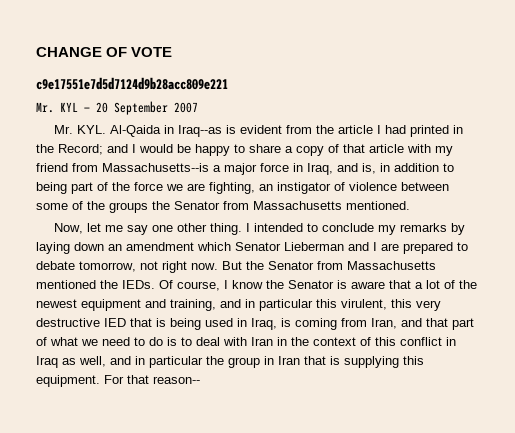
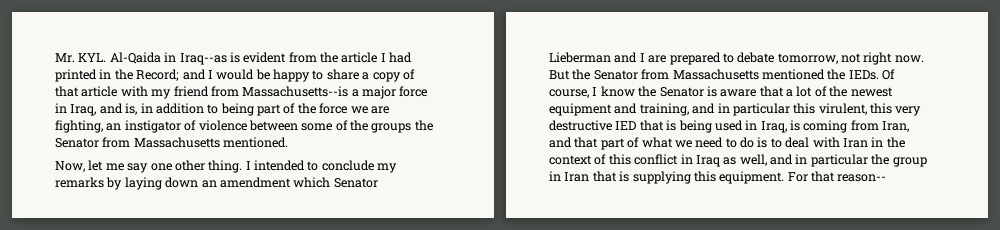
- CHANGE OF VOTE
- c9e17551e7d5d7124d9b28acc809e221
- Mr. KYL — 20 September 2007

